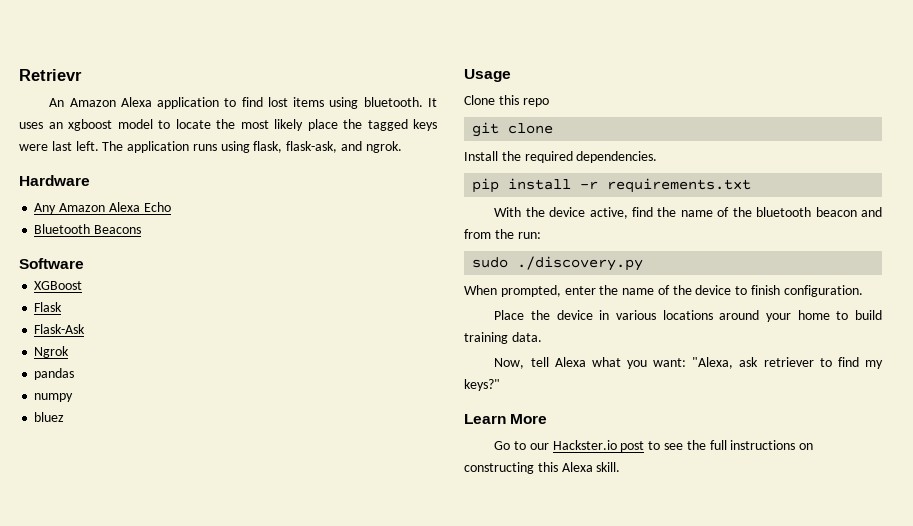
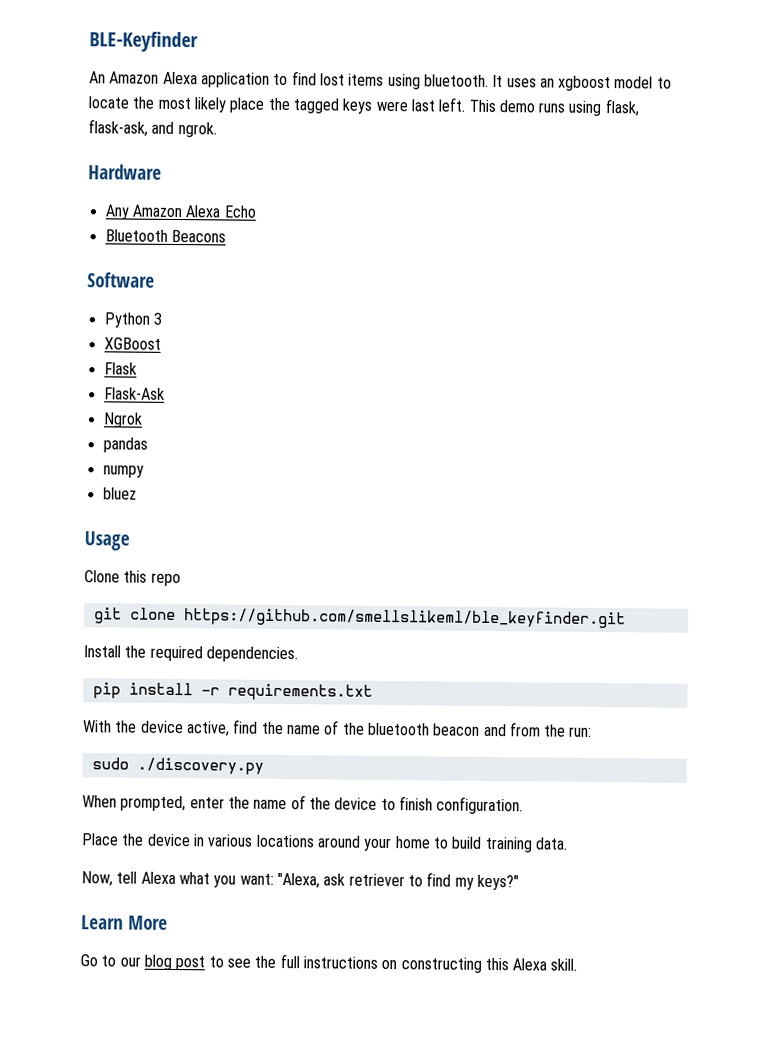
- Retrievr
+ BLE-Keyfinder
- The application runs using flask, flask-ask, and ngrok.
+ This demo runs using flask, flask-ask, and ngrok.
+ Python 3
- git clone
+ git clone https://github.com/smellslikeml/ble_keyfinder.git
- Go to our Hackster.io post to see the full instructions on constructing this Alexa skill.
+ Go to our blog post to see the full instructions on constructing this Alexa skill.

